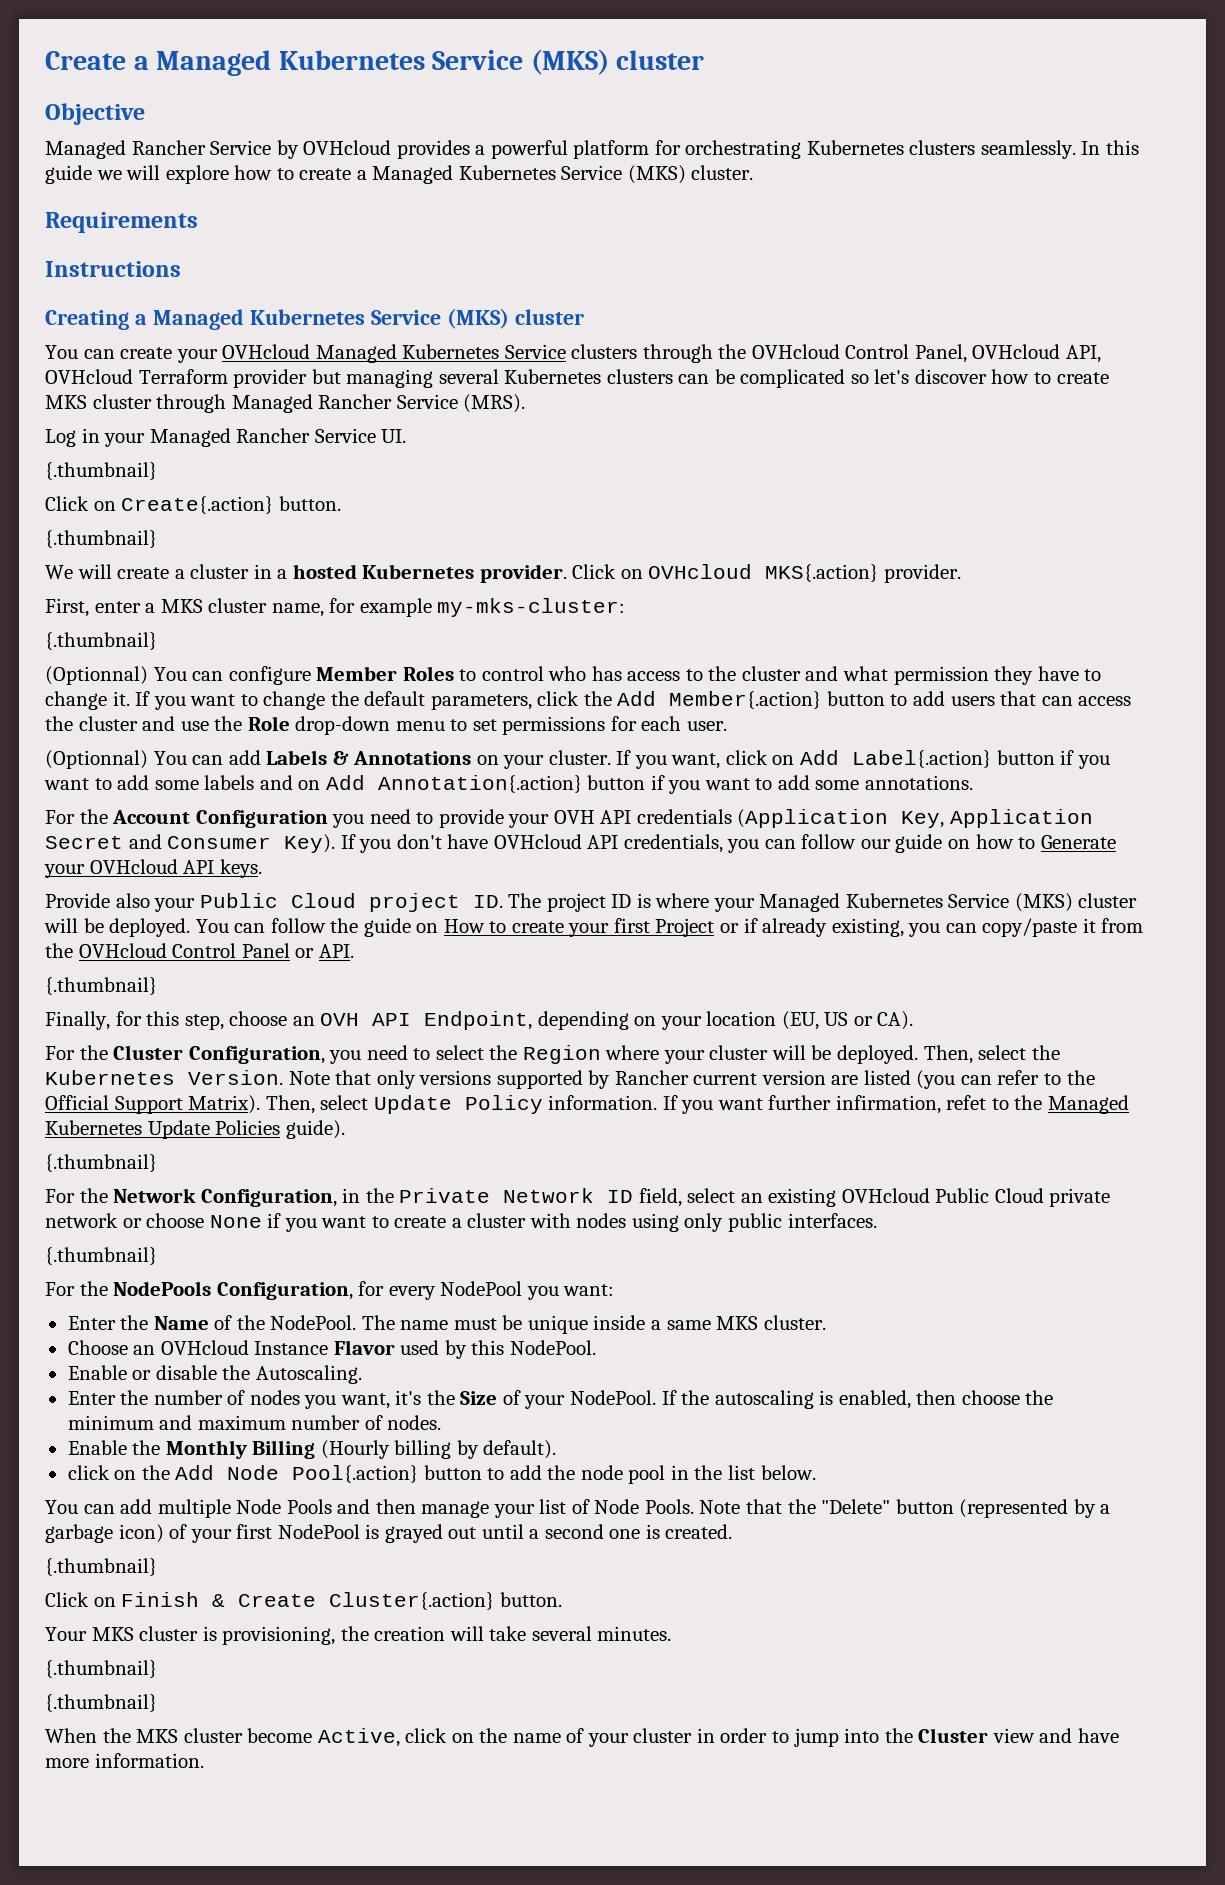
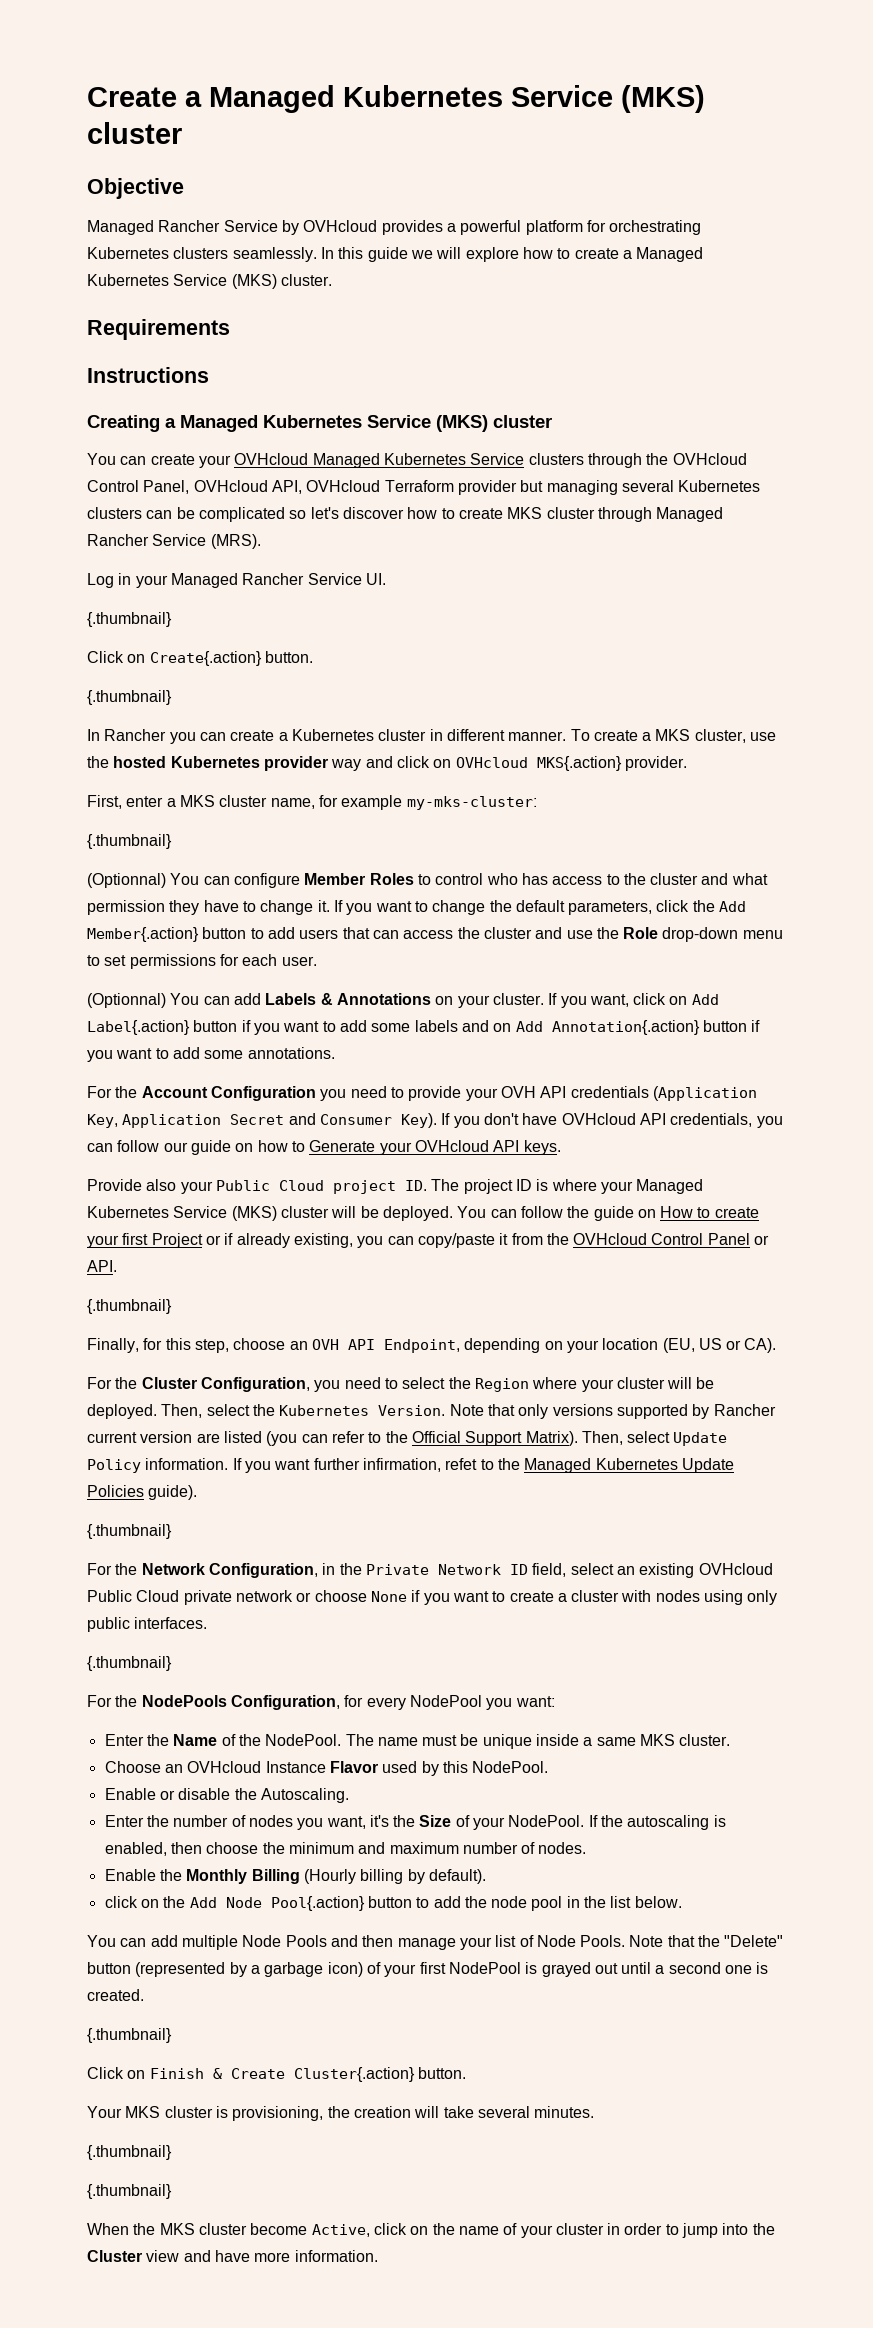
- We will create a cluster in a hosted Kubernetes provider. Click on OVHcloud MKS{.action} provider.
+ In Rancher you can create a Kubernetes cluster in different manner. To create a MKS cluster, use the hosted Kubernetes provider way and click on OVHcloud MKS{.action} provider.

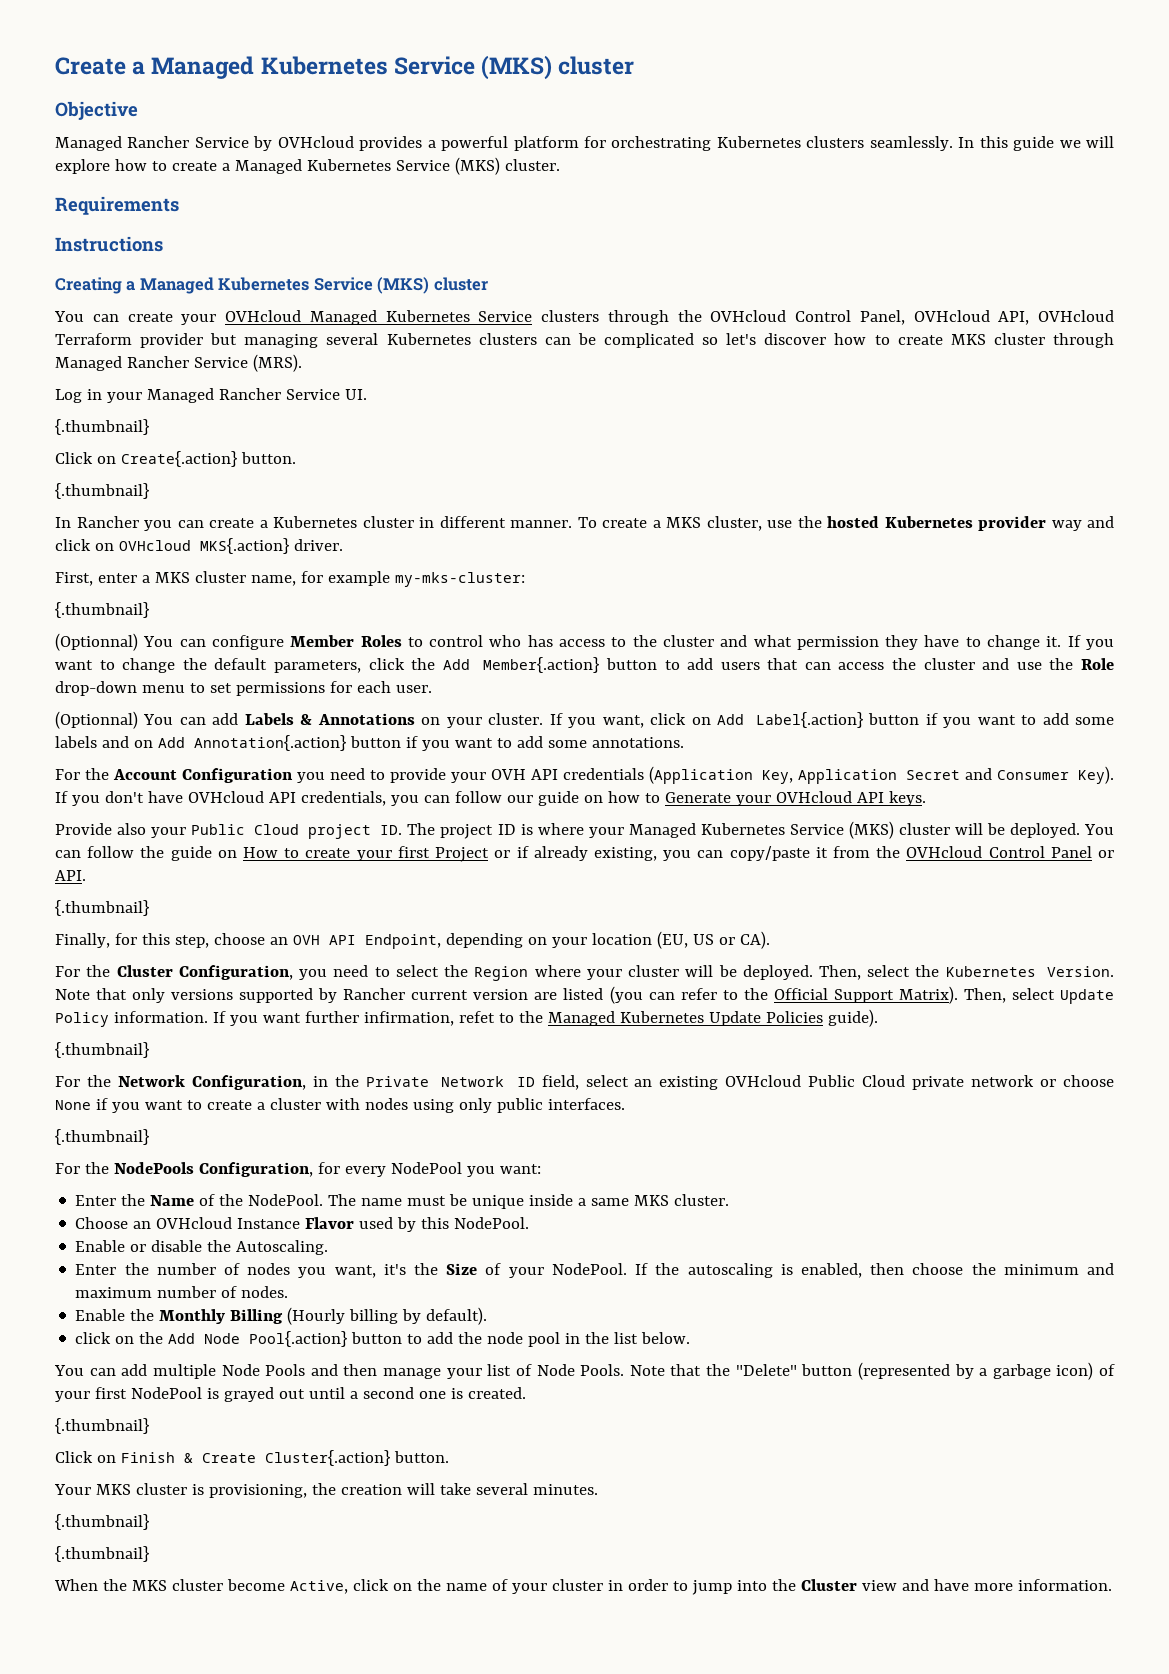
- To create a MKS cluster, use the hosted Kubernetes provider way and click on OVHcloud MKS{.action} provider.
+ To create a MKS cluster, use the hosted Kubernetes provider way and click on OVHcloud MKS{.action} driver.

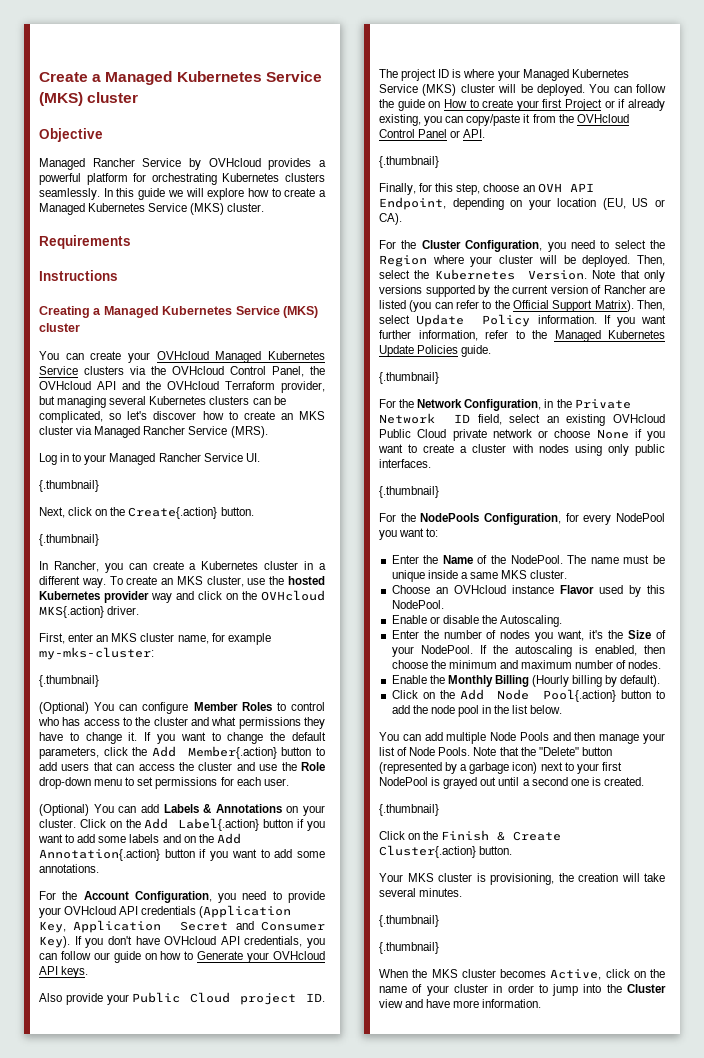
- You can create your OVHcloud Managed Kubernetes Service clusters through the OVHcloud Control Panel, OVHcloud API, OVHcloud Terraform provider but managing several Kubernetes clusters can be complicated so let's discover how to create MKS cluster through Managed Rancher Service (MRS).
+ You can create your OVHcloud Managed Kubernetes Service clusters via the OVHcloud Control Panel, the OVHcloud API and the OVHcloud Terraform provider, but managing several Kubernetes clusters can be complicated, so let's discover how to create an MKS cluster via Managed Rancher Service (MRS).
- Log in your Managed Rancher Service UI.
+ Log in to your Managed Rancher Service UI.
- Click on Create{.action} button.
+ Next, click on the Create{.action} button.
- In Rancher you can create a Kubernetes cluster in different manner.
+ In Rancher, you can create a Kubernetes cluster in a different way.
- To create a MKS cluster, use the hosted Kubernetes provider way and click on OVHcloud MKS{.action} driver.
+ To create an MKS cluster, use the hosted Kubernetes provider way and click on the OVHcloud MKS{.action} driver.
- First, enter a MKS cluster name, for example my-mks-cluster:
+ First, enter an MKS cluster name, for example my-mks-cluster:
- (Optionnal) You can configure Member Roles to control who has access to the cluster and what permission they have to change it.
+ (Optional) You can configure Member Roles to control who has access to the cluster and what permissions they have to change it.
- (Optionnal) You can add Labels & Annotations on your cluster.
+ (Optional) You can add Labels & Annotations on your cluster.
- If you want, click on Add Label{.action} button if you want to add some labels and on Add Annotation{.action} button if you want to add some annotations.
+ Click on the Add Label{.action} button if you want to add some labels and on the Add Annotation{.action} button if you want to add some annotations.
- For the Account Configuration you need to provide your OVH API credentials (Application Key, Application Secret and Consumer Key).
+ For the Account Configuration, you need to provide your OVHcloud API credentials (Application Key, Application Secret and Consumer Key).
- Provide also your Public Cloud project ID. The project ID is where your Managed Kubernetes Service (MKS) cluster will be deployed.
+ Also provide your Public Cloud project ID. The project ID is where your Managed Kubernetes Service (MKS) cluster will be deployed.
- Note that only versions supported by Rancher current version are listed (you can refer to the Official Support Matrix).
+ Note that only versions supported by the current version of Rancher are listed (you can refer to the Official Support Matrix).
- If you want further infirmation, refet to the Managed Kubernetes Update Policies guide).
+ If you want further information, refer to the Managed Kubernetes Update Policies guide.
- For the NodePools Configuration, for every NodePool you want:
+ For the NodePools Configuration, for every NodePool you want to:
- Choose an OVHcloud Instance Flavor used by this NodePool.
+ Choose an OVHcloud instance Flavor used by this NodePool.
- click on the Add Node Pool{.action} button to add the node pool in the list below.
+ Click on the Add Node Pool{.action} button to add the node pool in the list below.
- Note that the "Delete" button (represented by a garbage icon) of your first NodePool is grayed out until a second one is created.
+ Note that the "Delete" button (represented by a garbage icon) next to your first NodePool is grayed out until a second one is created.
- Click on Finish & Create Cluster{.action} button.
+ Click on the Finish & Create Cluster{.action} button.
- When the MKS cluster become Active, click on the name of your cluster in order to jump into the Cluster view and have more information.
+ When the MKS cluster becomes Active, click on the name of your cluster in order to jump into the Cluster view and have more information.

